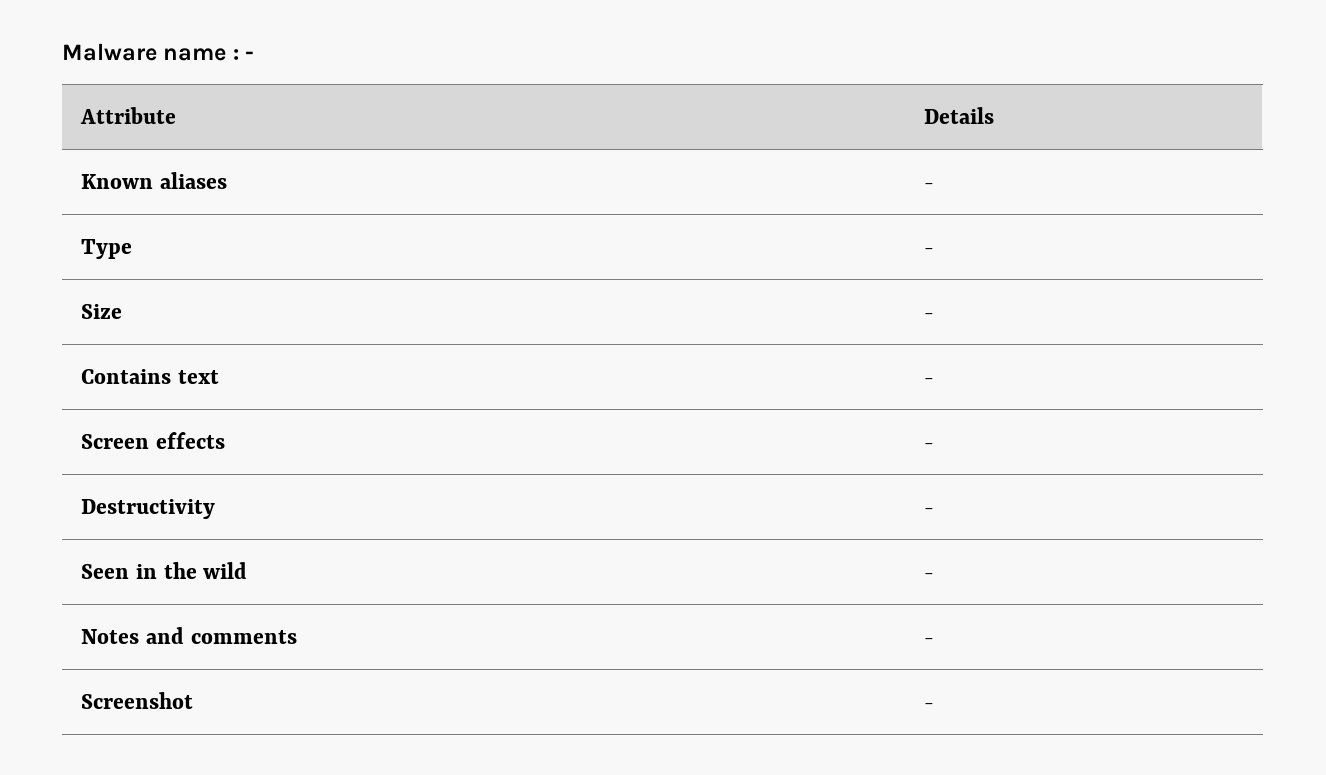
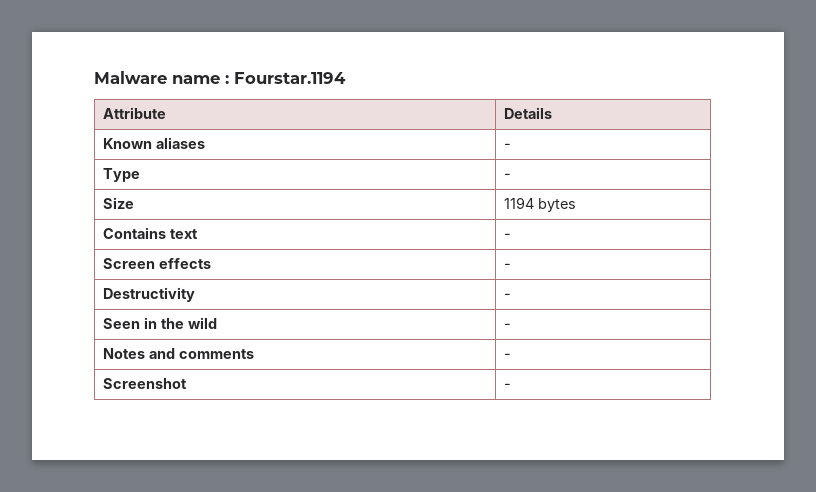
- Malware name : -
+ Malware name : Fourstar.1194
- Size | -
+ Size | 1194 bytes

